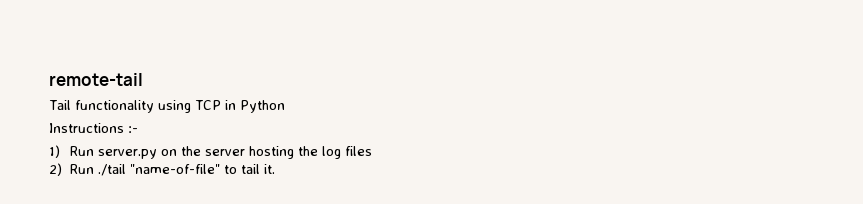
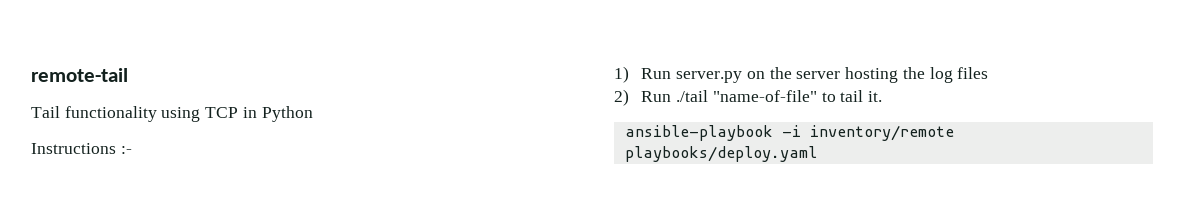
+ ansible-playbook -i inventory/remote playbooks/deploy.yaml

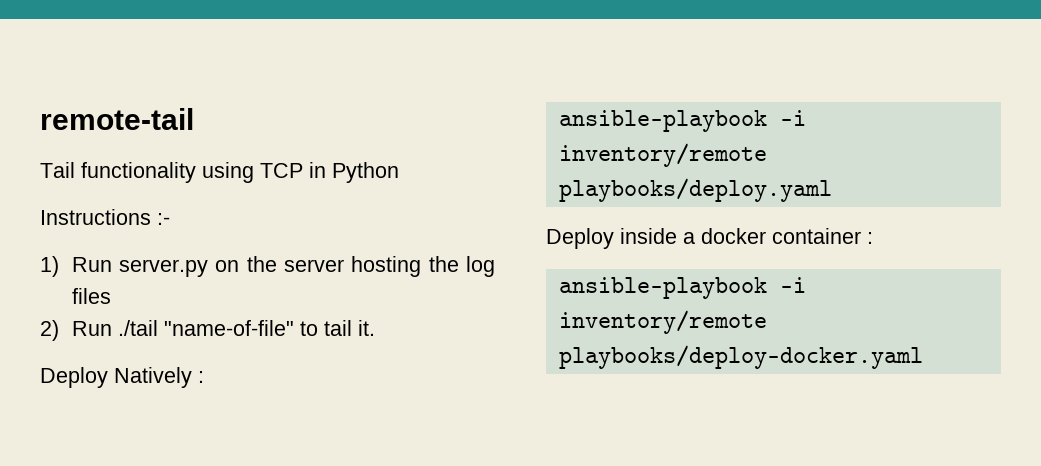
+ Deploy Natively :
+ Deploy inside a docker container :
+ ansible-playbook -i inventory/remote playbooks/deploy-docker.yaml

